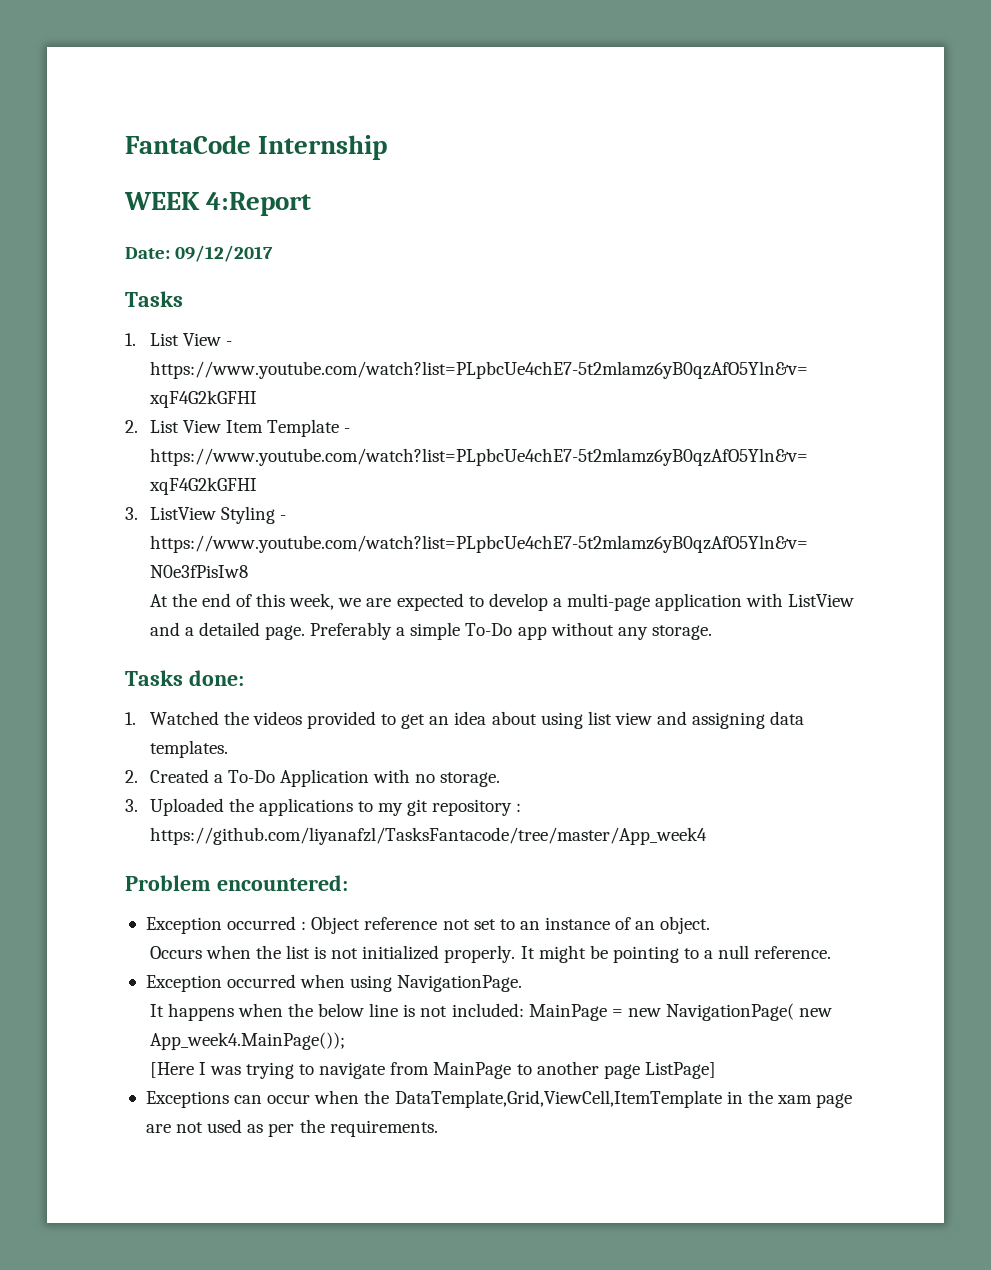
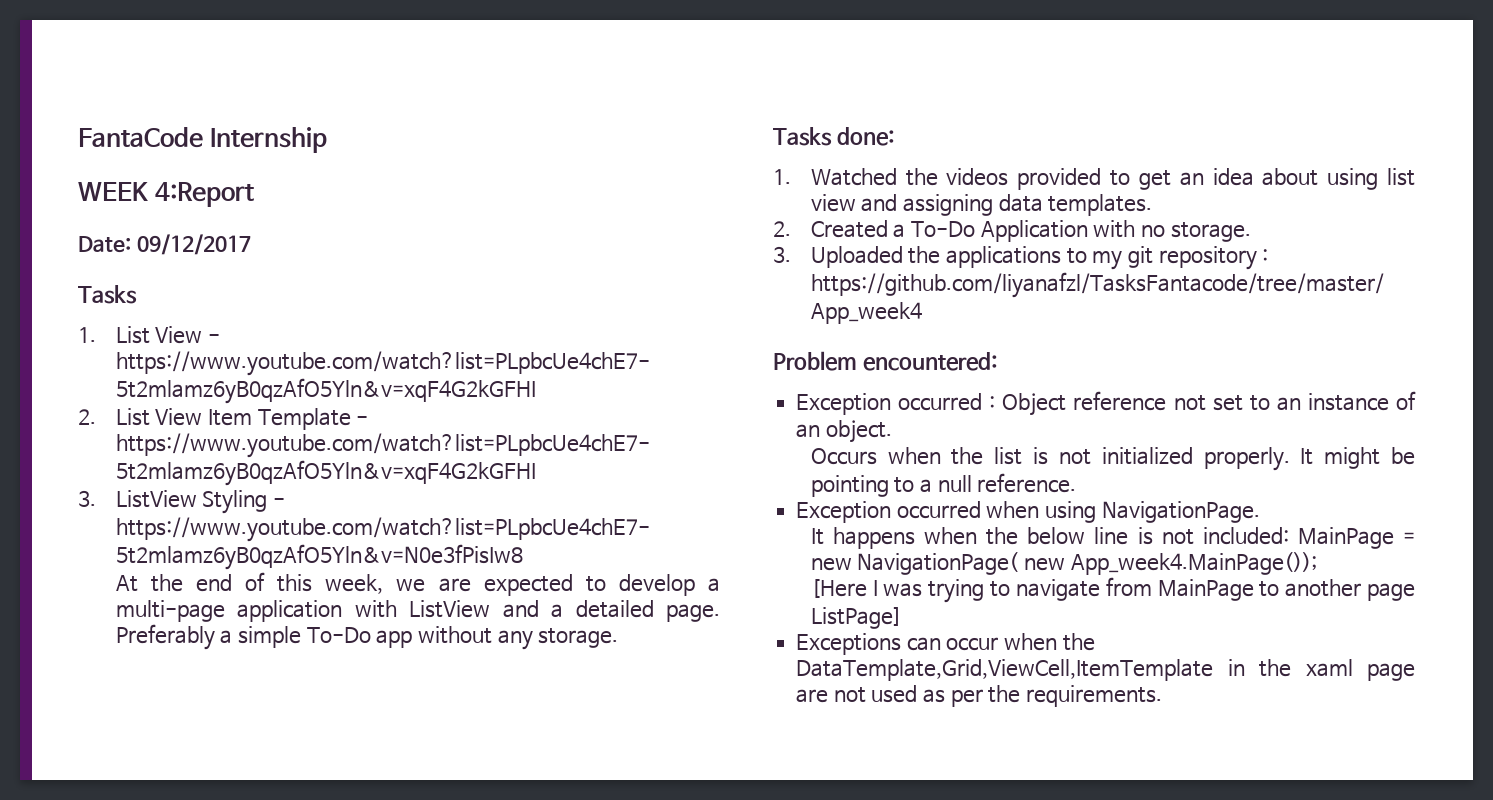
- Exceptions can occur when the DataTemplate,Grid,ViewCell,ItemTemplate in the xam page are not used as per the requirements.
+ Exceptions can occur when the DataTemplate,Grid,ViewCell,ItemTemplate in the xaml page are not used as per the requirements.

